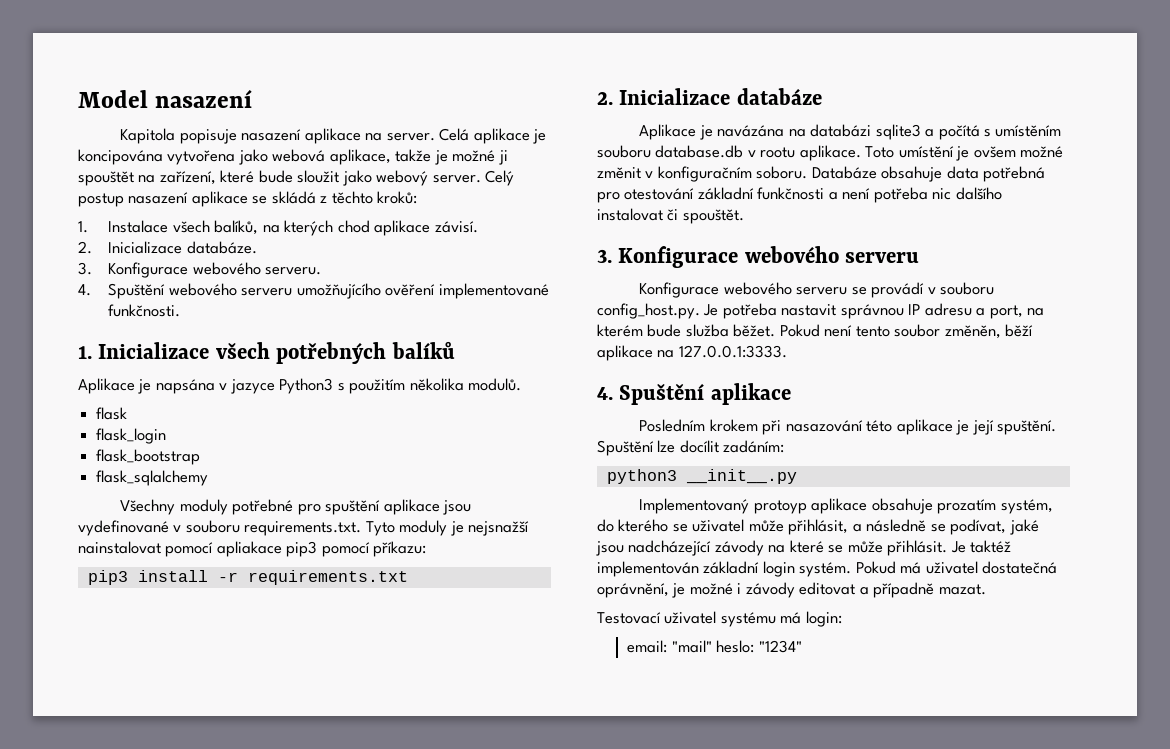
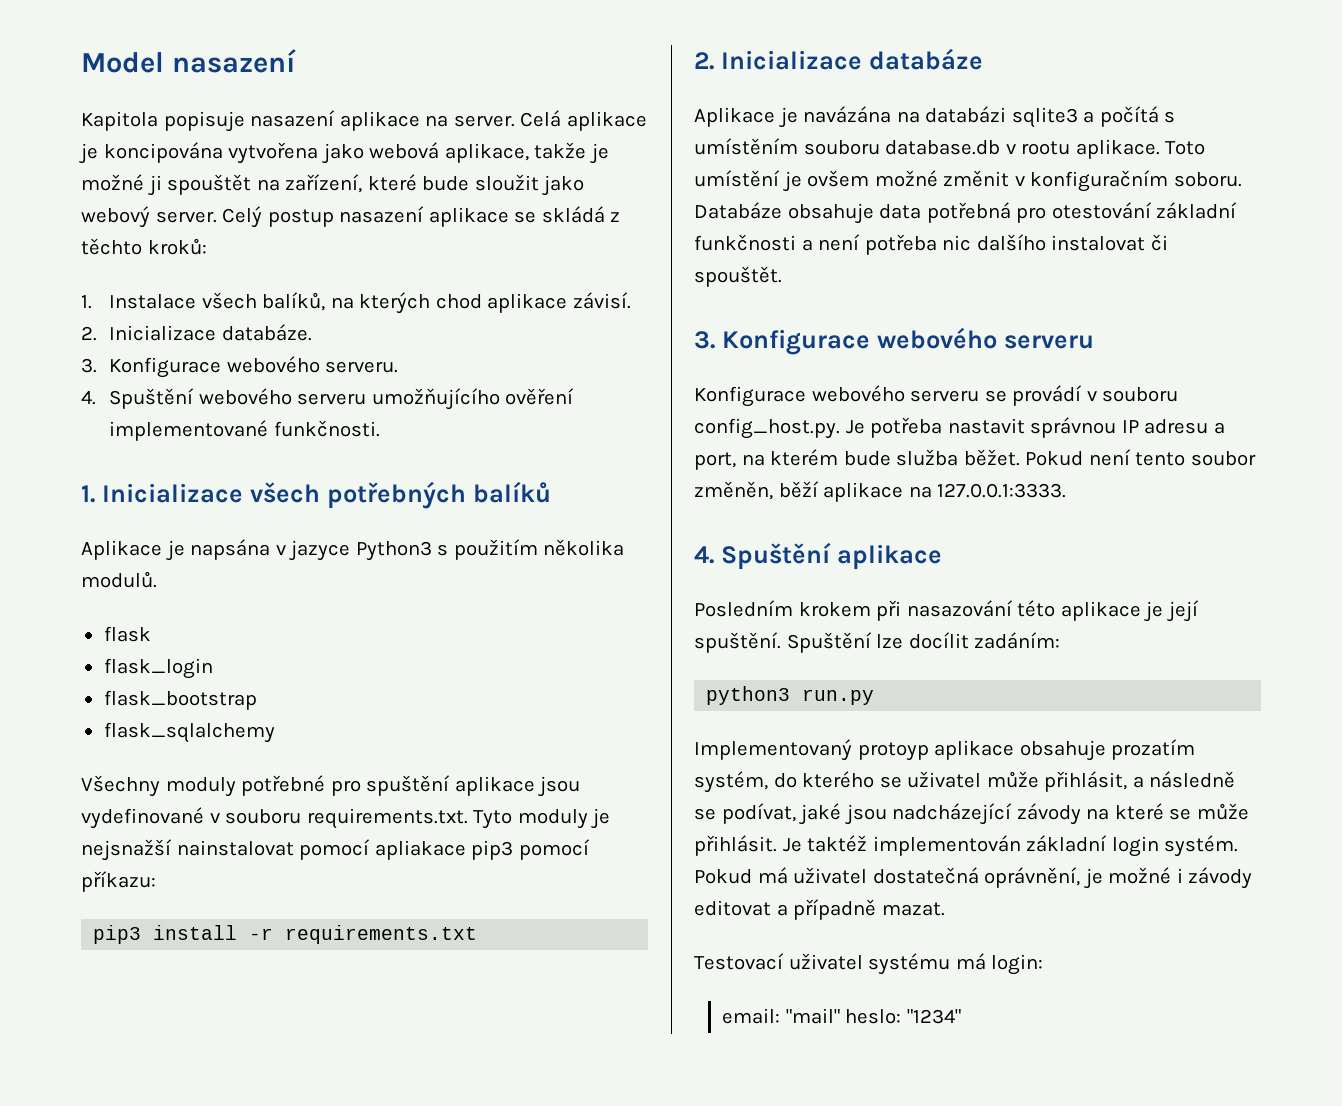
- python3 __init__.py
+ python3 run.py

